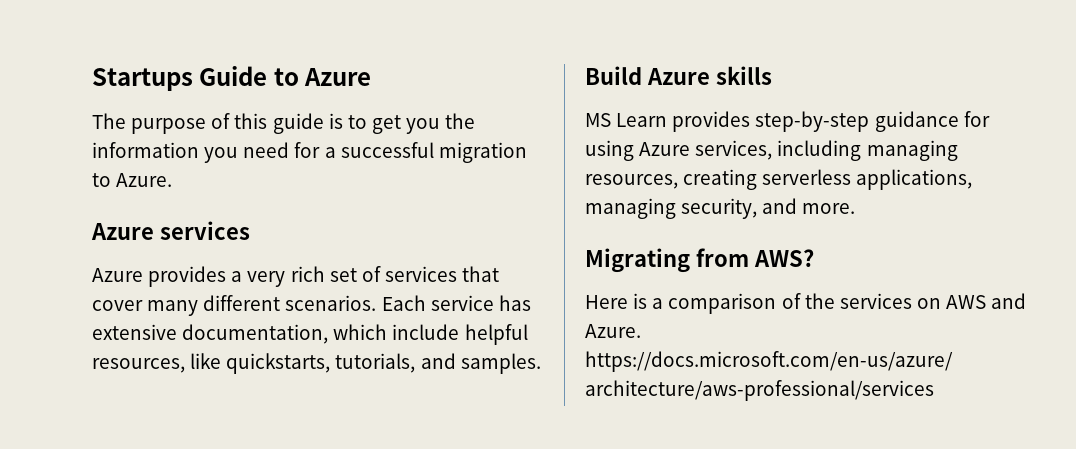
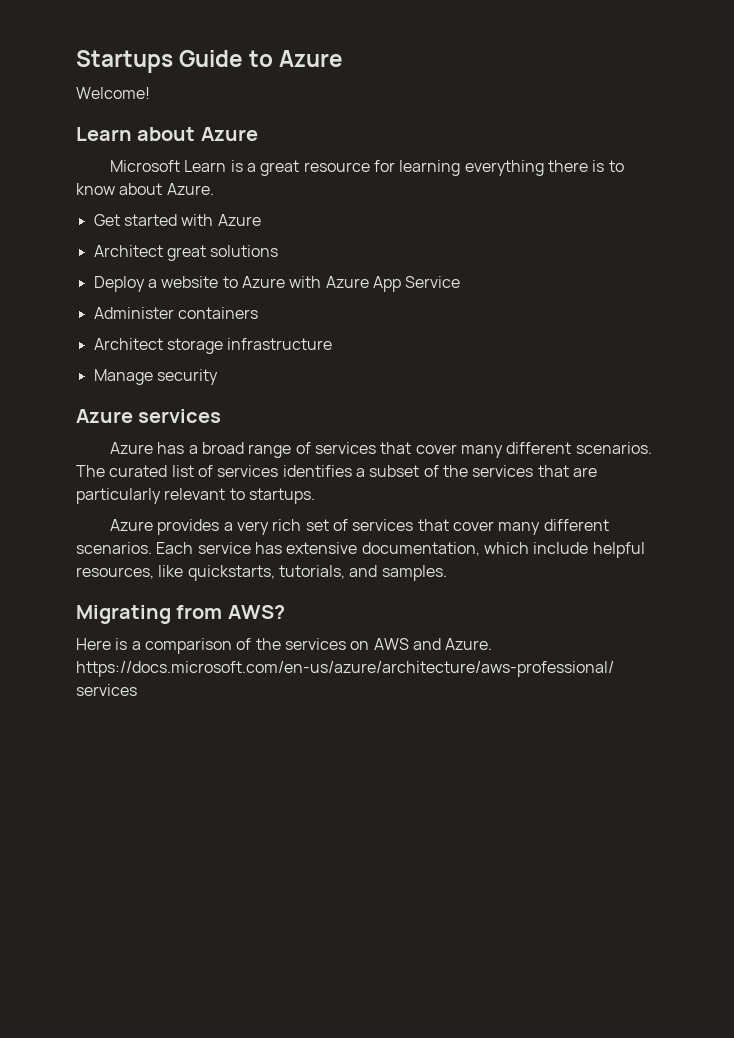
- The purpose of this guide is to get you the information you need for a successful migration to Azure.
+ Welcome!
+ Learn about Azure
+ Microsoft Learn is a great resource for learning everything there is to know about Azure.
+ Get started with Azure
+ Architect great solutions
+ Deploy a website to Azure with Azure App Service
+ Administer containers
+ Architect storage infrastructure
+ Manage security
  Azure services
+ Azure has a broad range of services that cover many different scenarios. The curated list of services identifies a subset of the services that are particularly relevant to startups.
- Build Azure skills
- MS Learn provides step-by-step guidance for using Azure services, including managing resources, creating serverless applications, managing security, and more.

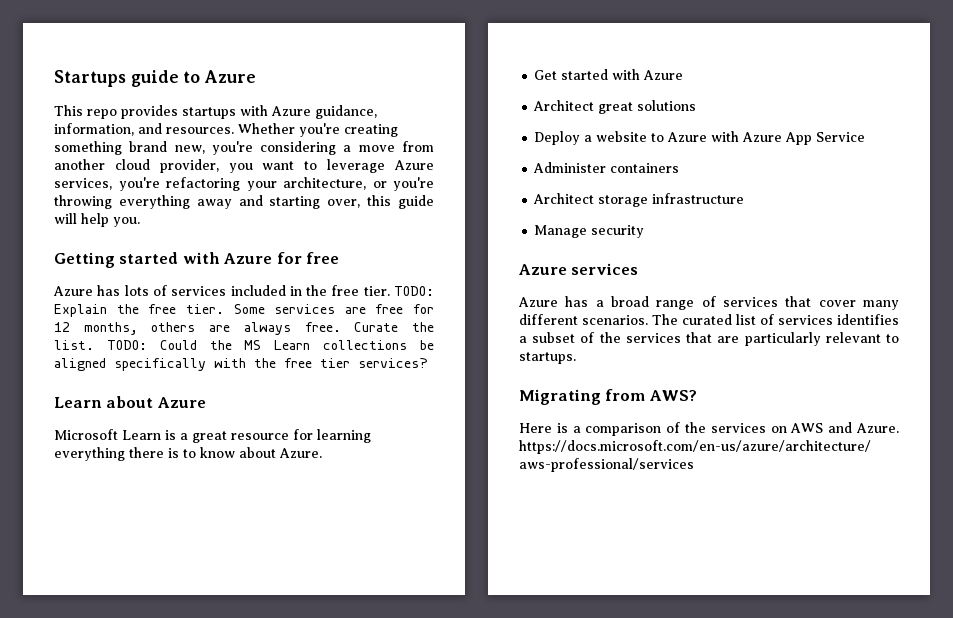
- Startups Guide to Azure
+ Startups guide to Azure
- Welcome!
+ This repo provides startups with Azure guidance, information, and resources. Whether you're creating something brand new, you're considering a move from another cloud provider, you want to leverage Azure services, you're refactoring your architecture, or you're throwing everything away and starting over, this guide will help you.
+ Getting started with Azure for free
+ Azure has lots of services included in the free tier. TODO: Explain the free tier. Some services are free for 12 months, others are always free. Curate the list. TODO: Could the MS Learn collections be aligned specifically with the free tier services?
- Azure provides a very rich set of services that cover many different scenarios. Each service has extensive documentation, which include helpful resources, like quickstarts, tutorials, and samples.

